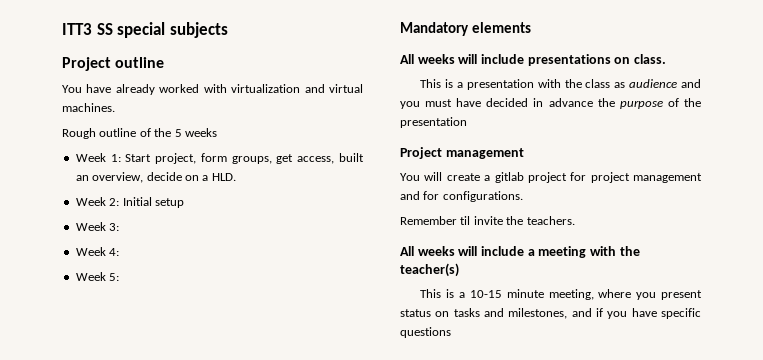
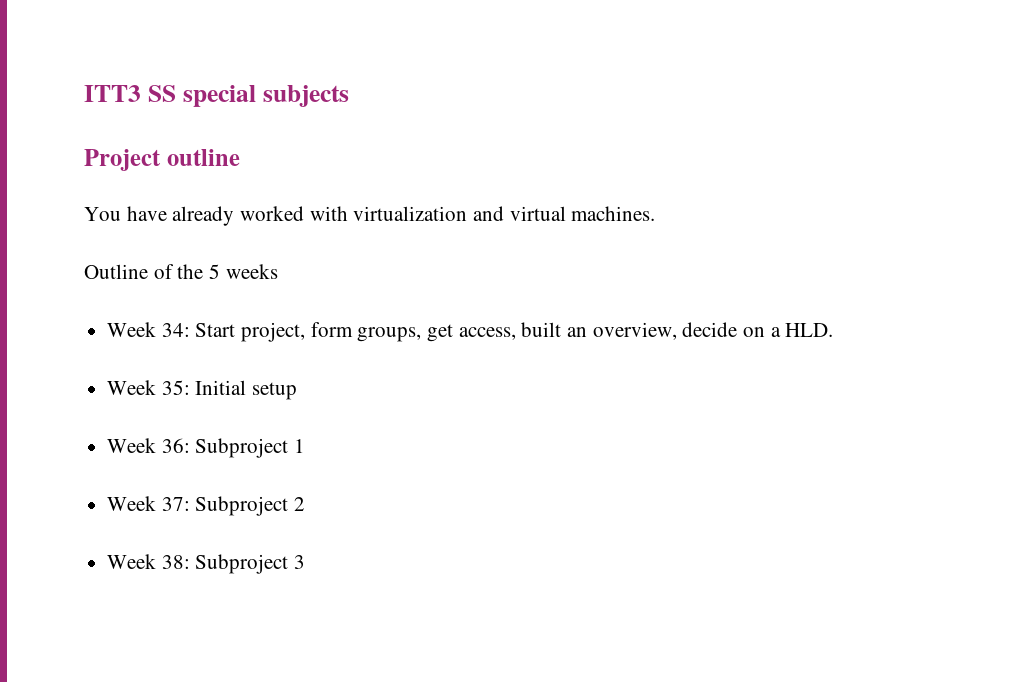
- Rough outline of the 5 weeks
+ Outline of the 5 weeks
- Week 1: Start project, form groups, get access, built an overview, decide on a HLD.
+ Week 34: Start project, form groups, get access, built an overview, decide on a HLD.
- Week 2: Initial setup
+ Week 35: Initial setup
- Week 3:
- Week 4:
- Week 5:
- Mandatory elements
- All weeks will include presentations on class.
- This is a presentation with the class as audience and you must have decided in advance the purpose of the presentation
- Project management
- You will create a gitlab project for project management and for configurations.
- Remember til invite the teachers.
- All weeks will include a meeting with the teacher(s)
- This is a 10-15 minute meeting, where you present status on tasks and milestones, and if you have specific questions
+ Week 36: Subproject 1
+ Week 37: Subproject 2
+ Week 38: Subproject 3

